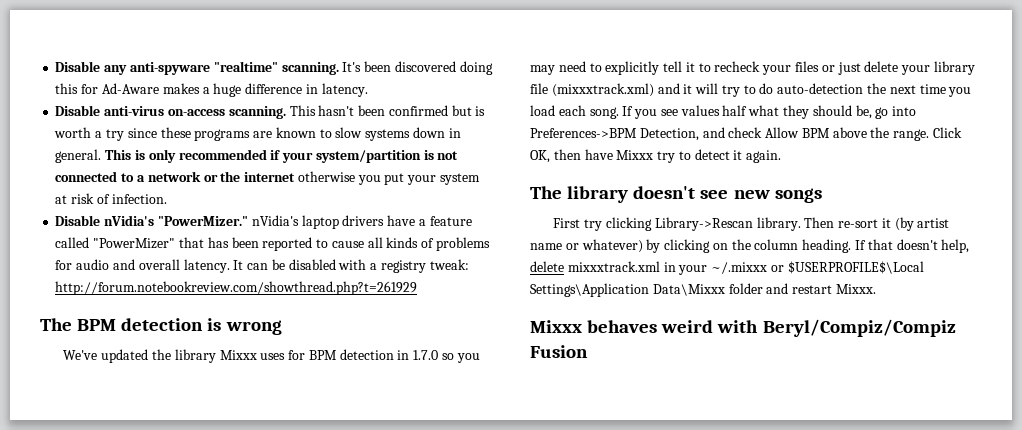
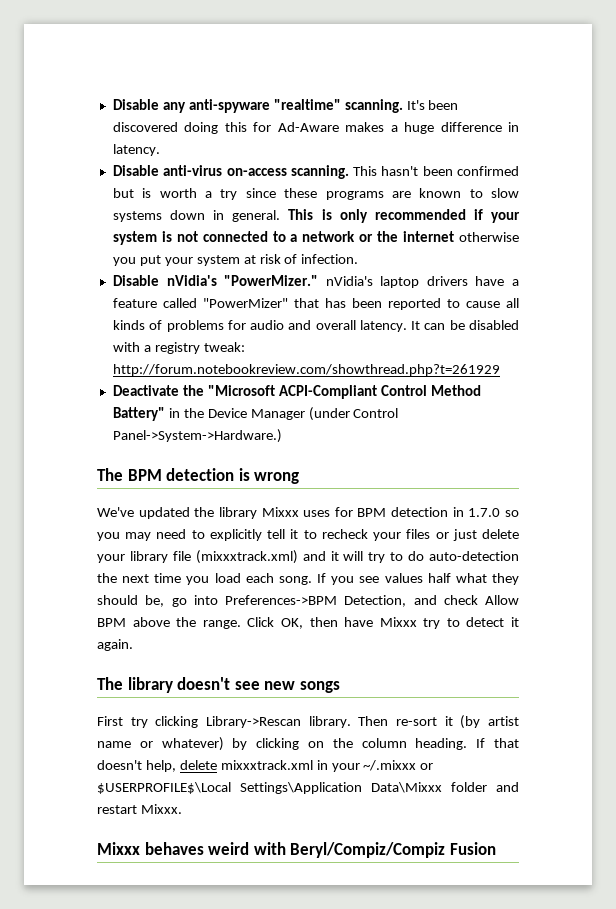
- This is only recommended if your system/partition is not connected to a network or the internet otherwise you put your system at risk of infection.
+ This is only recommended if your system is not connected to a network or the internet otherwise you put your system at risk of infection.
+ Deactivate the "Microsoft ACPI-Compliant Control Method Battery" in the Device Manager (under Control Panel->System->Hardware.)

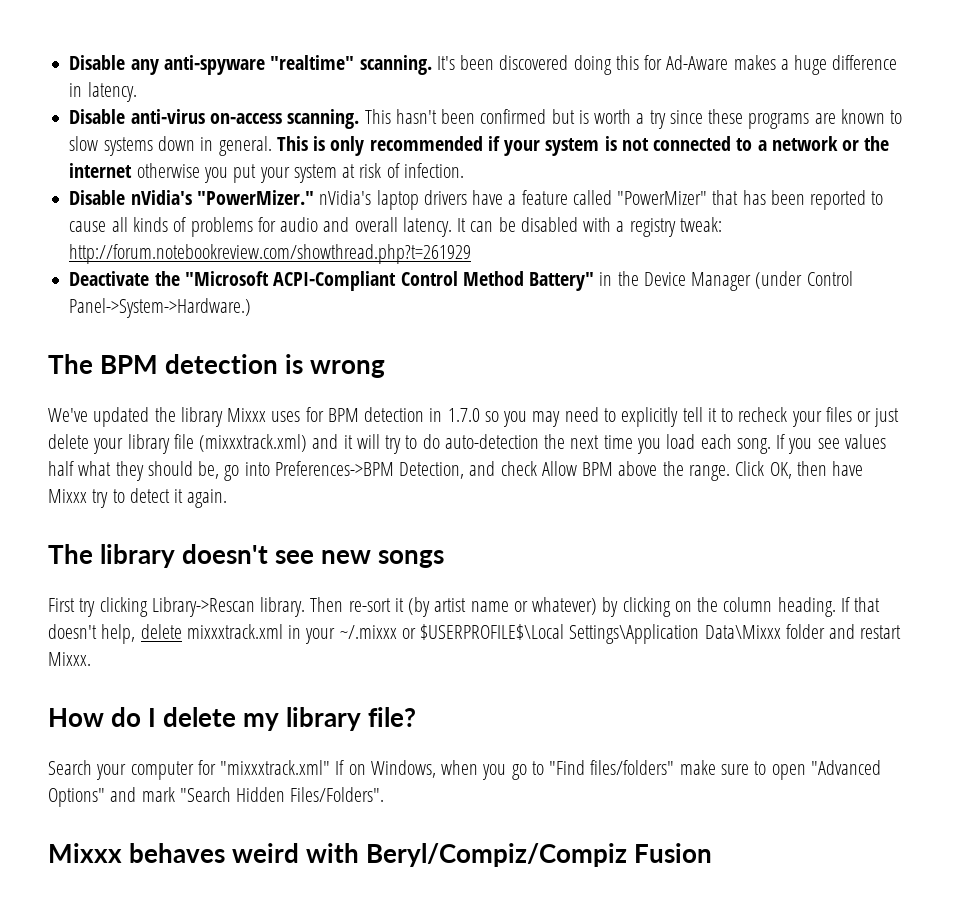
+ How do I delete my library file?
+ Search your computer for "mixxxtrack.xml" If on Windows, when you go to "Find files/folders" make sure to open "Advanced Options" and mark "Search Hidden Files/Folders".

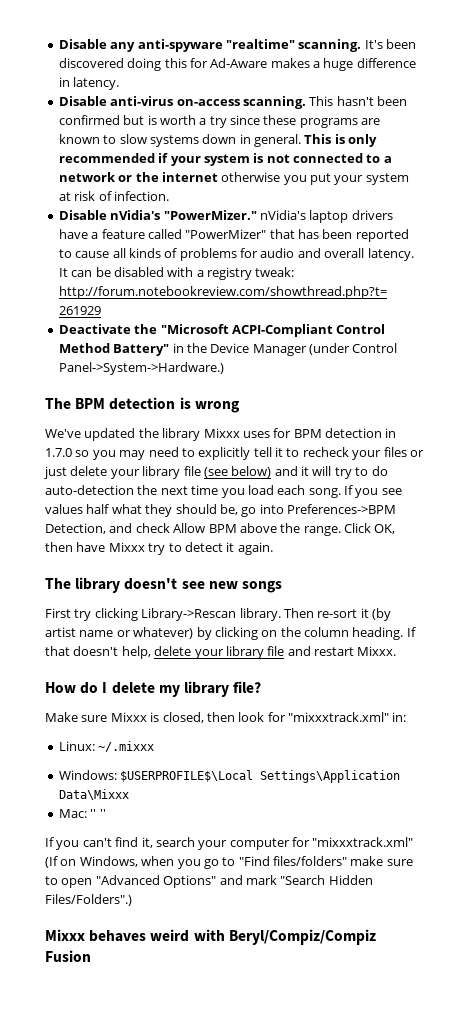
- We've updated the library Mixxx uses for BPM detection in 1.7.0 so you may need to explicitly tell it to recheck your files or just delete your library file (mixxxtrack.xml) and it will try to do auto-detection the next time you load each song.
+ We've updated the library Mixxx uses for BPM detection in 1.7.0 so you may need to explicitly tell it to recheck your files or just delete your library file (see below) and it will try to do auto-detection the next time you load each song.
- If that doesn't help, delete mixxxtrack.xml in your ~/.mixxx or $USERPROFILE$\Local Settings\Application Data\Mixxx folder and restart Mixxx.
+ If that doesn't help, delete your library file and restart Mixxx.
- Search your computer for "mixxxtrack.xml" If on Windows, when you go to "Find files/folders" make sure to open "Advanced Options" and mark "Search Hidden Files/Folders".
+ Make sure Mixxx is closed, then look for "mixxxtrack.xml" in:
+ Linux: ~/.mixxx
+ Windows: $USERPROFILE$\Local Settings\Application Data\Mixxx
+ Mac: '' ''
+ If you can't find it, search your computer for "mixxxtrack.xml" (If on Windows, when you go to "Find files/folders" make sure to open "Advanced Options" and mark "Search Hidden Files/Folders".)

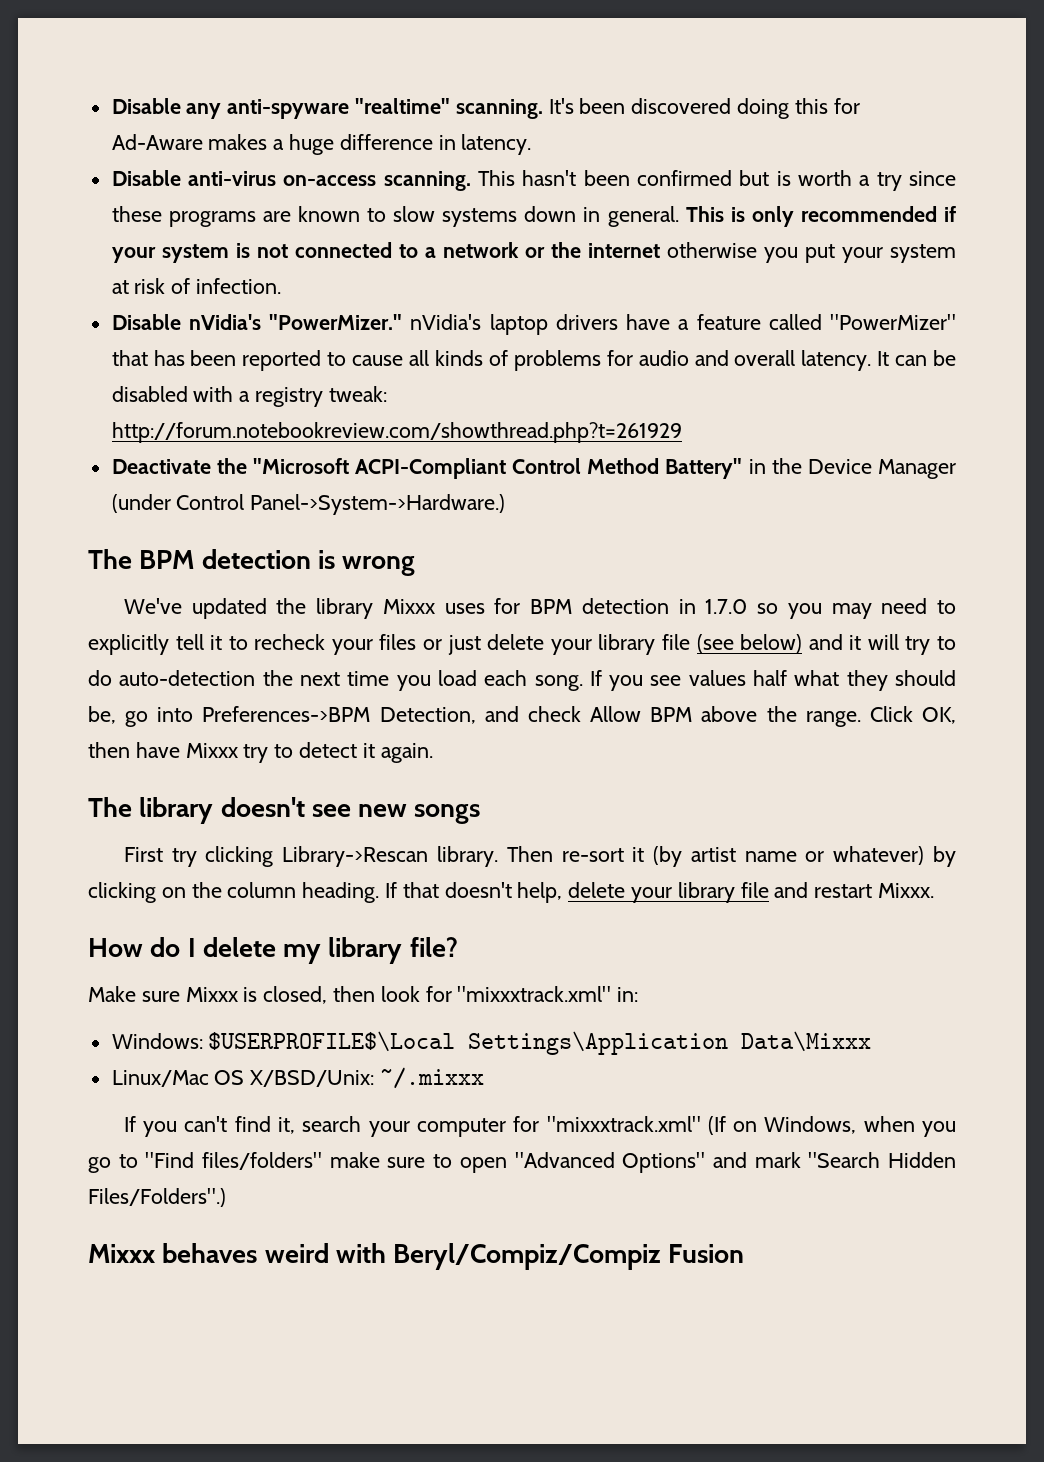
- Linux: ~/.mixxx
- Mac: '' ''
+ Linux/Mac OS X/BSD/Unix: ~/.mixxx

